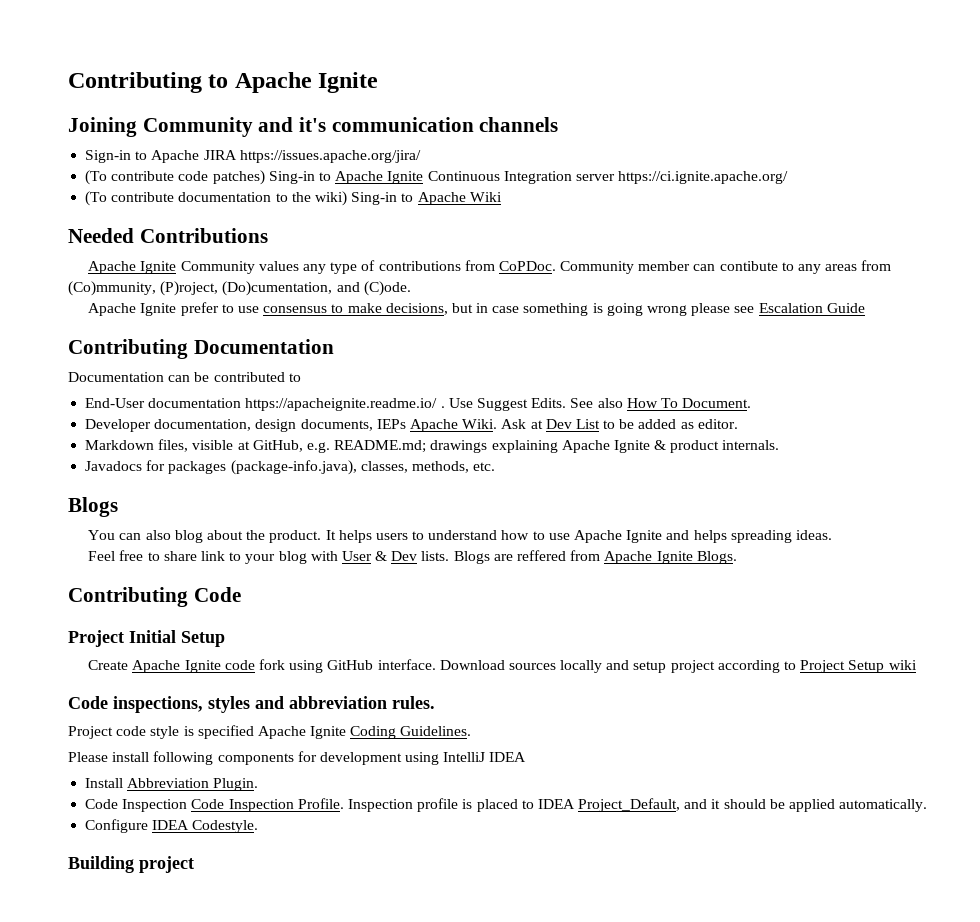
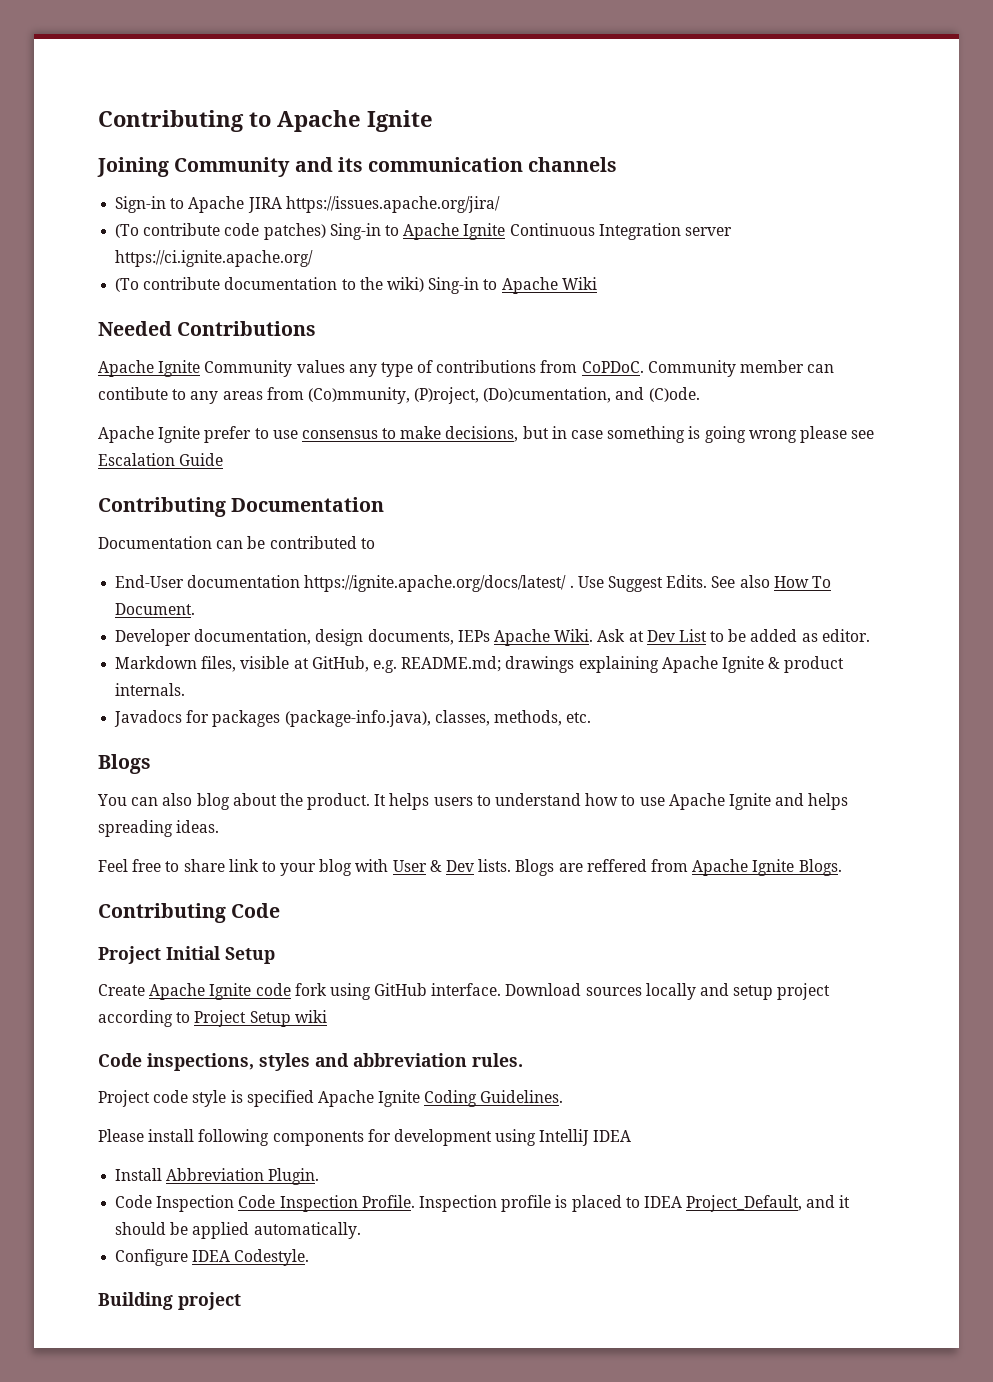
- Joining Community and it's communication channels
+ Joining Community and its communication channels
- Apache Ignite Community values any type of contributions from CoPDoc.
+ Apache Ignite Community values any type of contributions from CoPDoC.
- End-User documentation https://apacheignite.readme.io/ .
+ End-User documentation https://ignite.apache.org/docs/latest/ .

